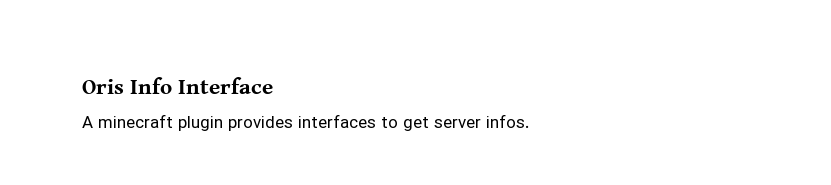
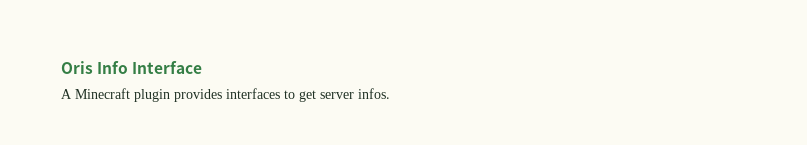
- A minecraft plugin provides interfaces to get server infos.
+ A Minecraft plugin provides interfaces to get server infos.

